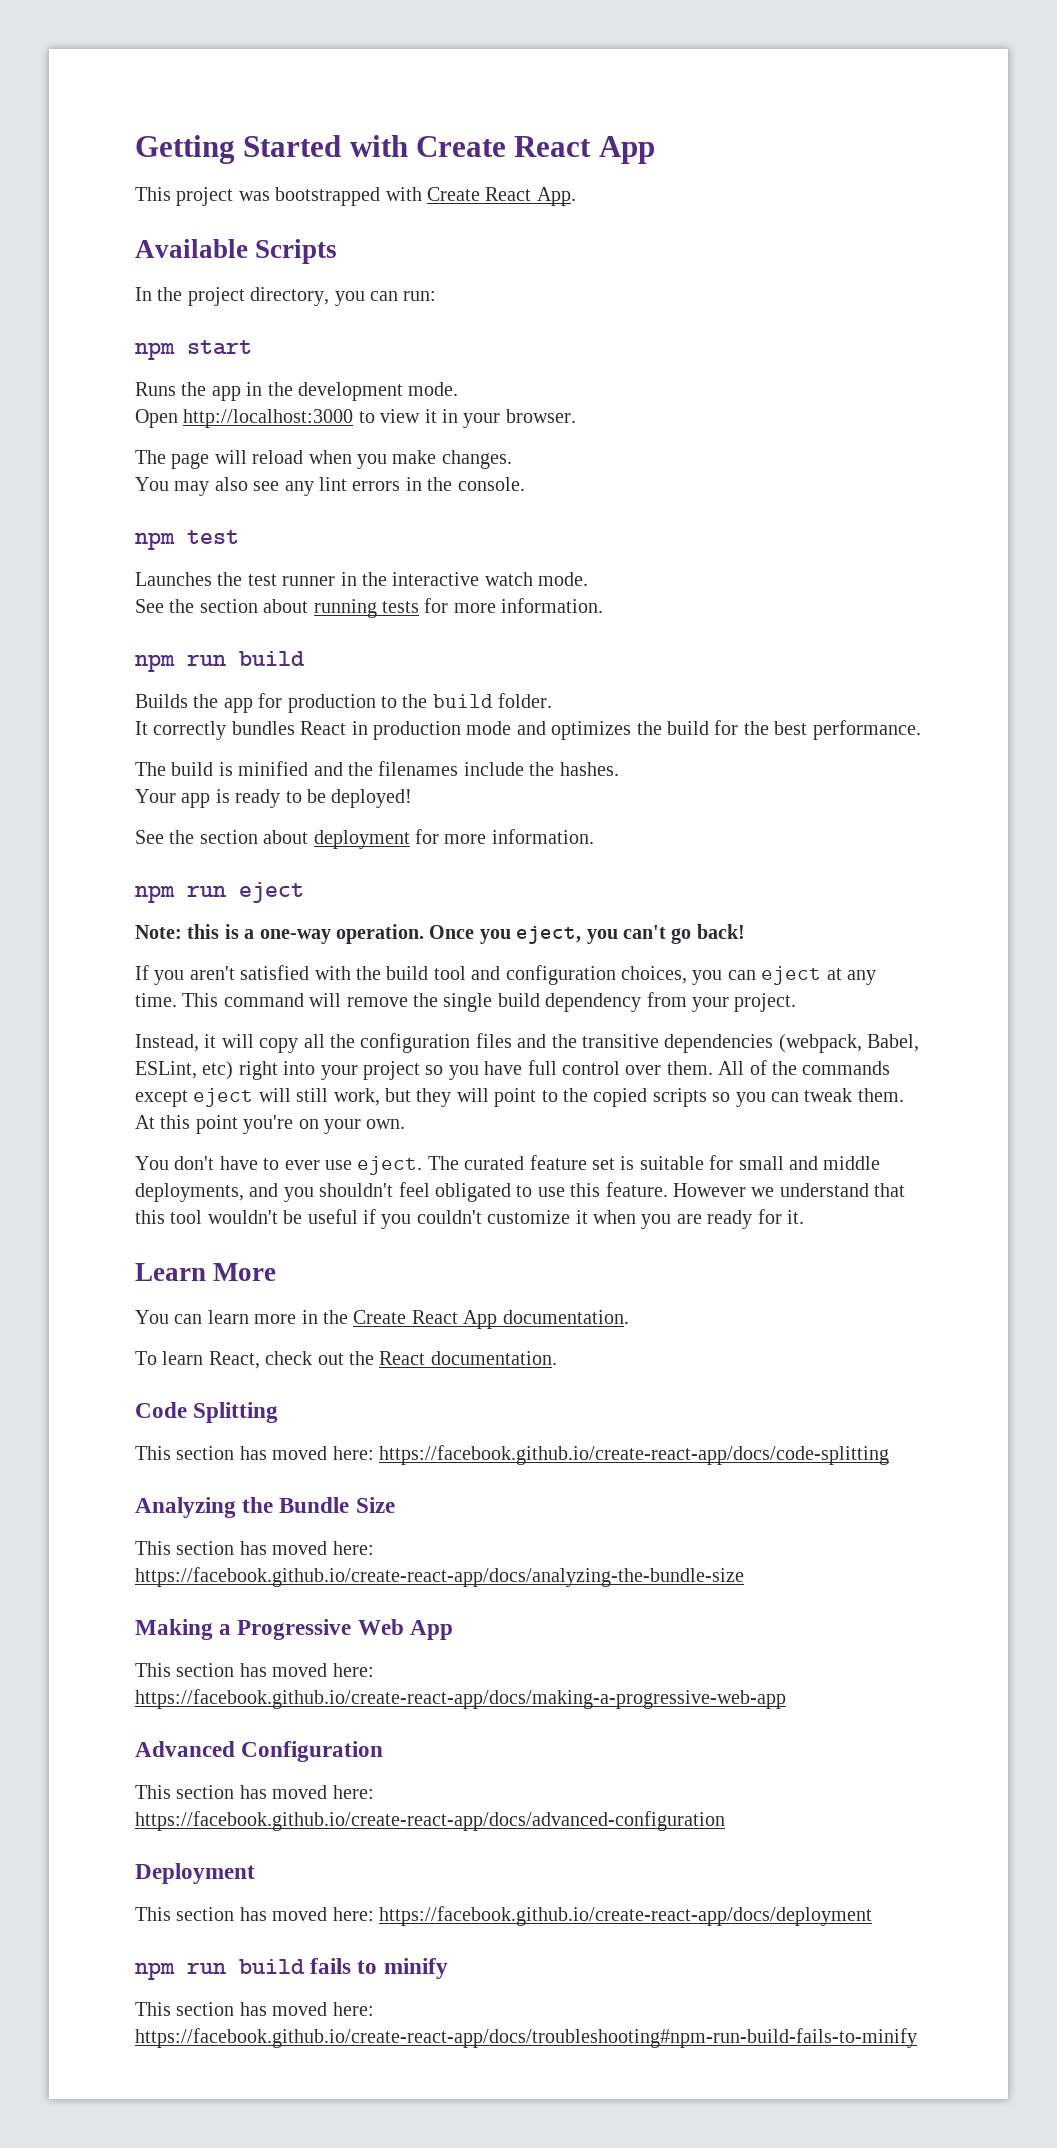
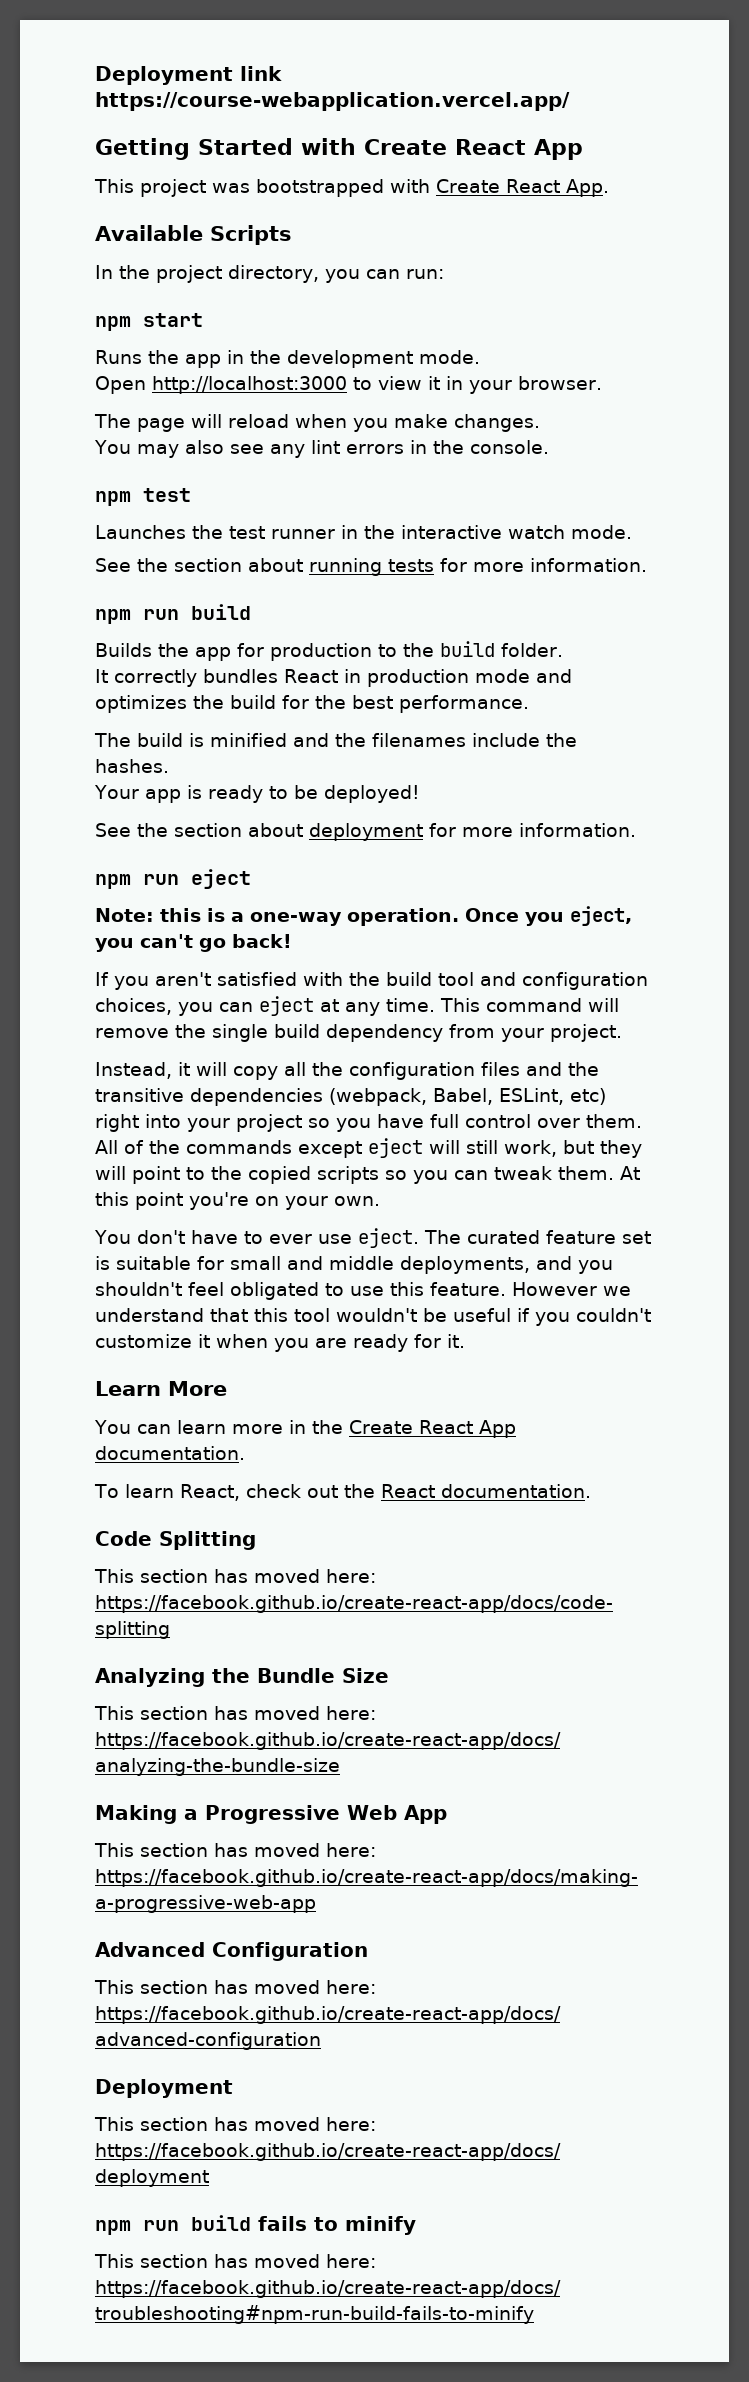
+ Deployment link https://course-webapplication.vercel.app/

